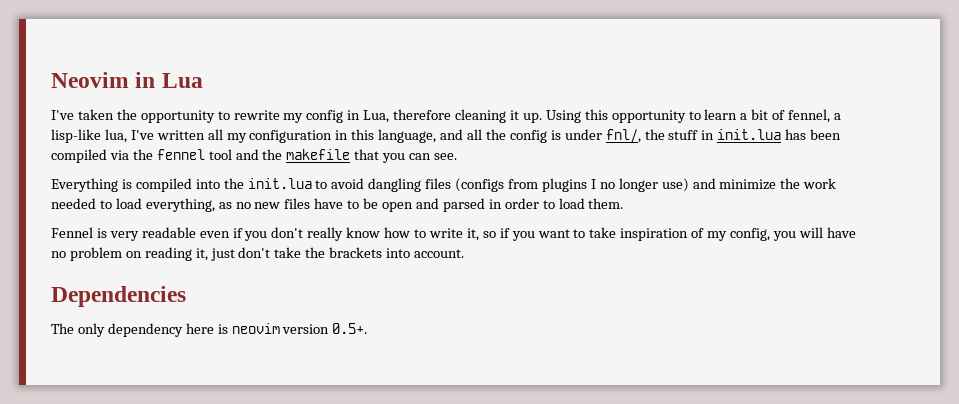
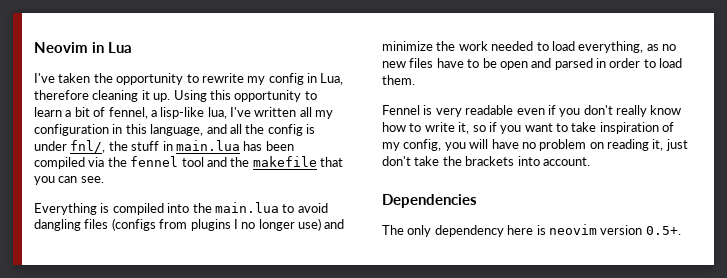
- Using this opportunity to learn a bit of fennel, a lisp-like lua, I've written all my configuration in this language, and all the config is under fnl/, the stuff in init.lua has been compiled via the fennel tool and the makefile that you can see.
+ Using this opportunity to learn a bit of fennel, a lisp-like lua, I've written all my configuration in this language, and all the config is under fnl/, the stuff in main.lua has been compiled via the fennel tool and the makefile that you can see.
- Everything is compiled into the init.lua to avoid dangling files (configs from plugins I no longer use) and minimize the work needed to load everything, as no new files have to be open and parsed in order to load them.
+ Everything is compiled into the main.lua to avoid dangling files (configs from plugins I no longer use) and minimize the work needed to load everything, as no new files have to be open and parsed in order to load them.

